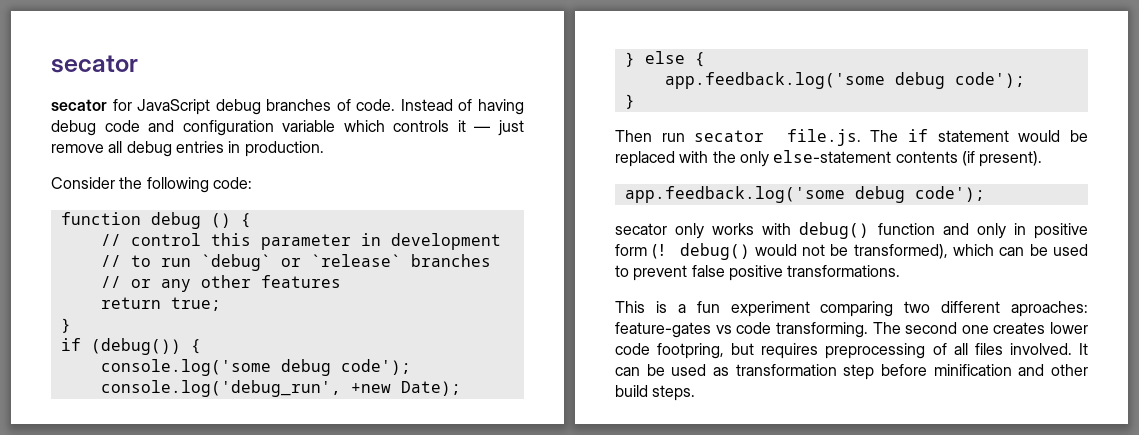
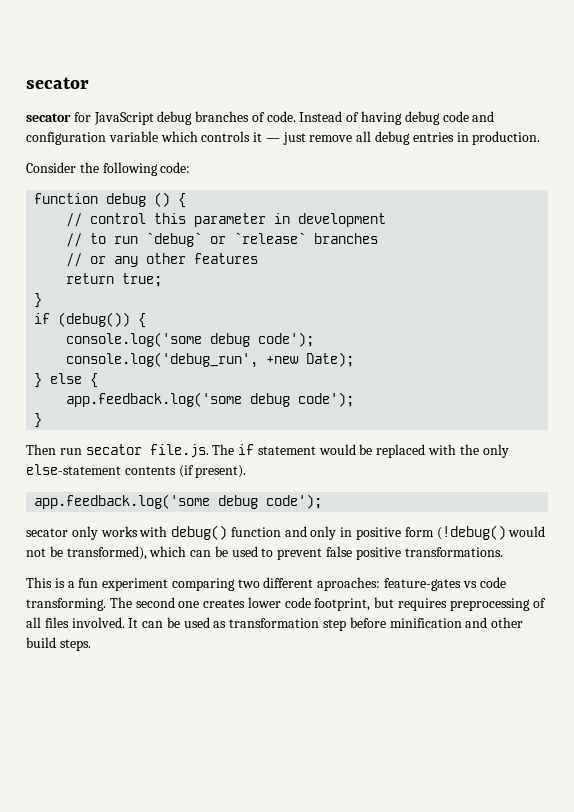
- secator only works with debug() function and only in positive form (! debug() would not be transformed), which can be used to prevent false positive transformations.
+ secator only works with debug() function and only in positive form (!debug() would not be transformed), which can be used to prevent false positive transformations.
- The second one creates lower code footpring, but requires preprocessing of all files involved.
+ The second one creates lower code footprint, but requires preprocessing of all files involved.

